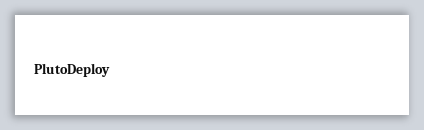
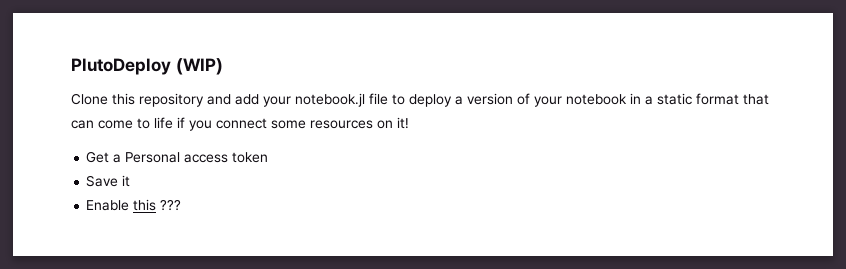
- PlutoDeploy
+ PlutoDeploy (WIP)
+ Clone this repository and add your notebook.jl file to deploy a version of your notebook in a static format that can come to life if you connect some resources on it!
+ Get a Personal access token
+ Save it
+ Enable this ???

